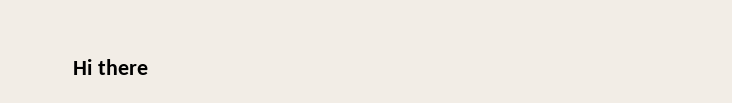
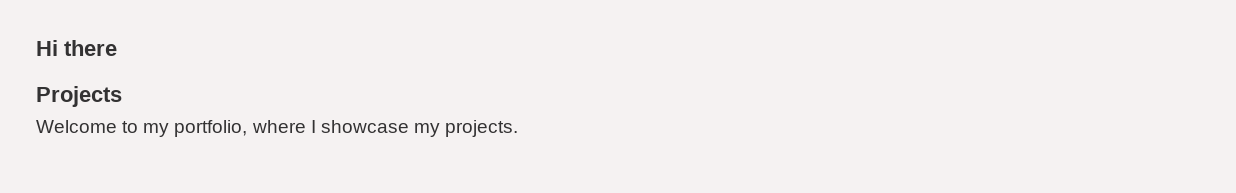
+ Projects
+ Welcome to my portfolio, where I showcase my projects.

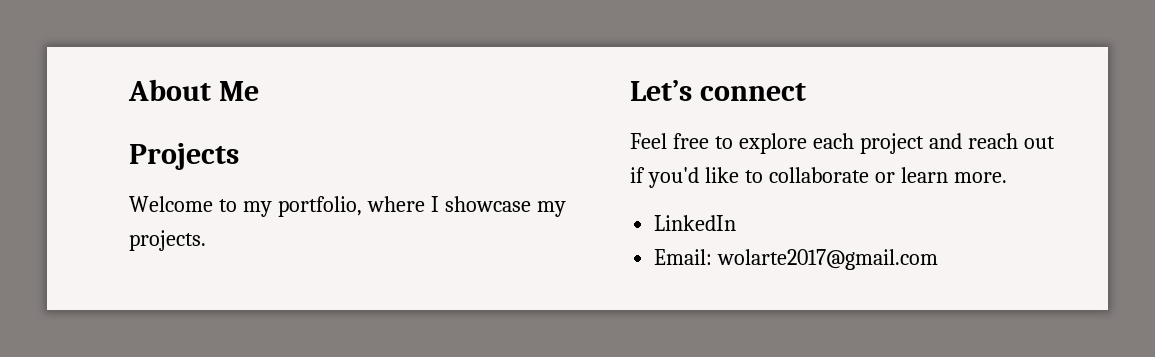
- Hi there
+ About Me
+ Let’s connect
+ Feel free to explore each project and reach out if you'd like to collaborate or learn more.
+ LinkedIn
+ Email: wolarte2017@gmail.com

